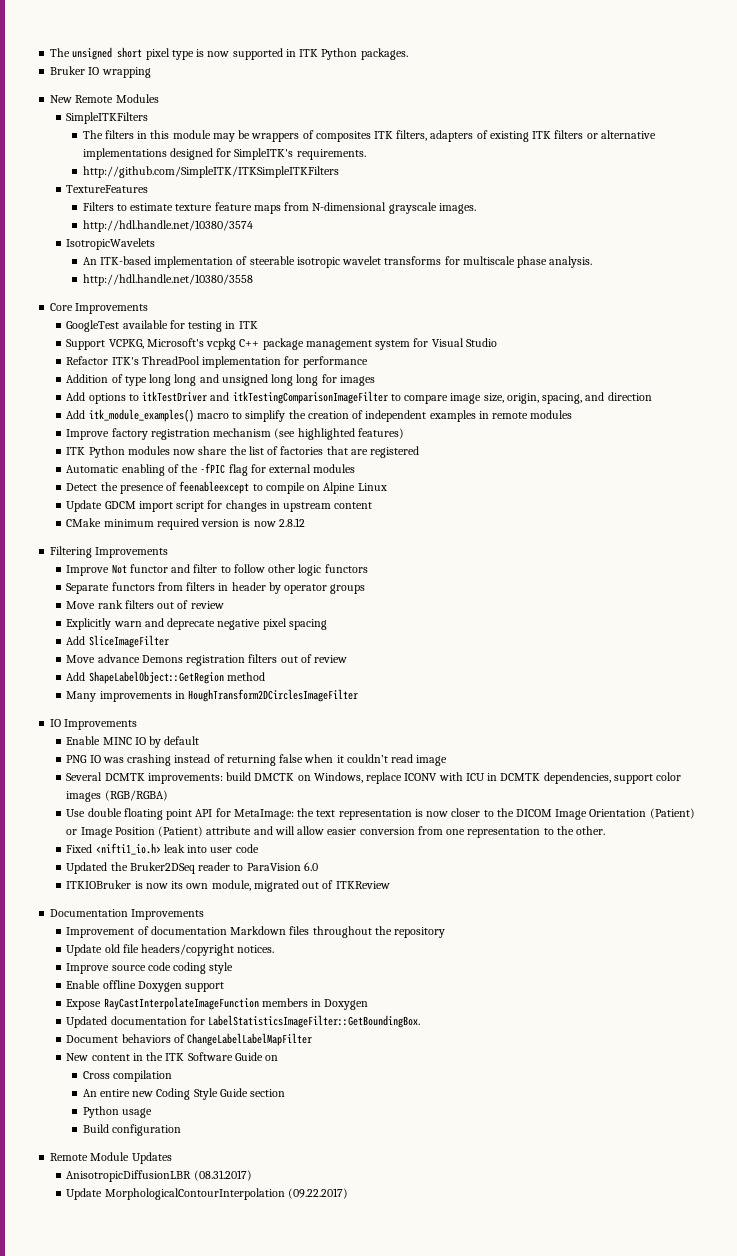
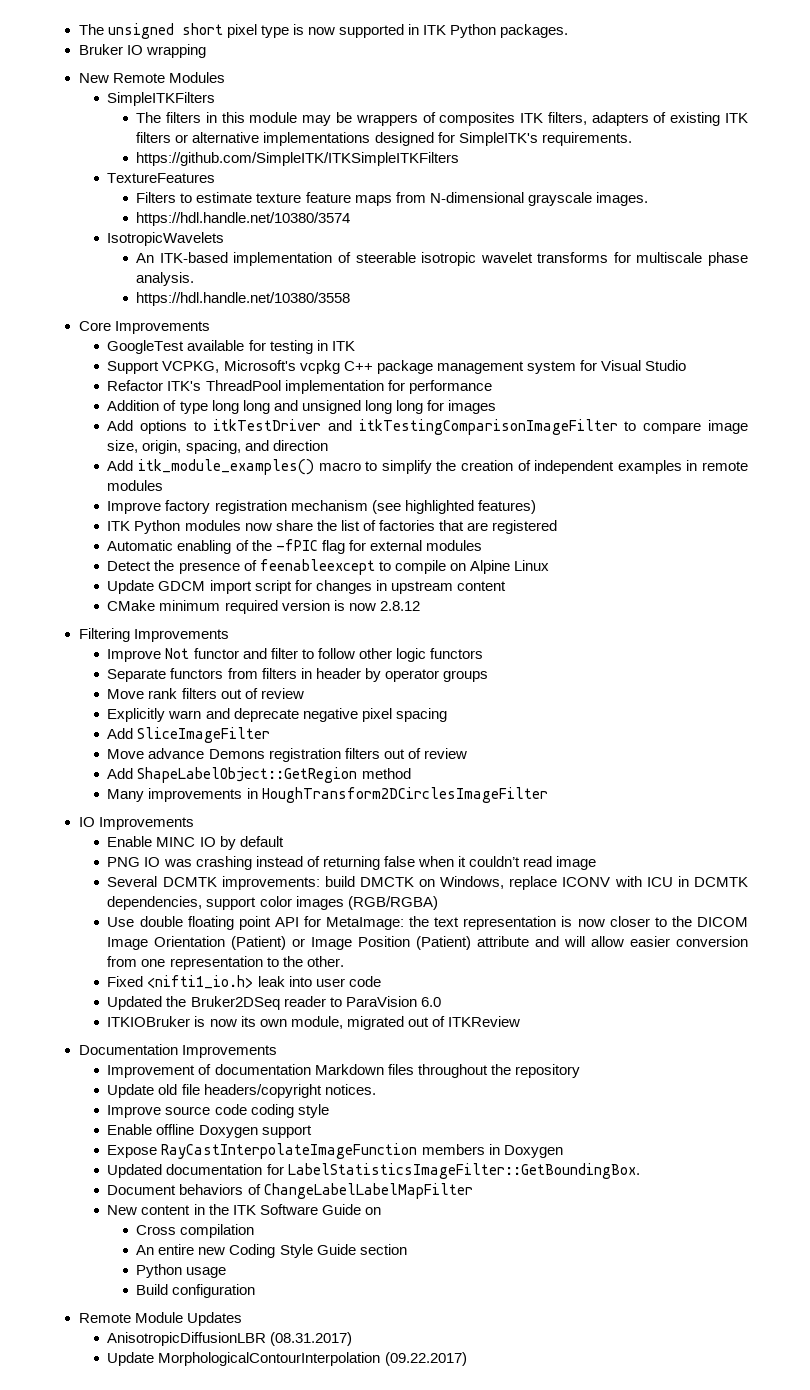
- http://github.com/SimpleITK/ITKSimpleITKFilters
+ https://github.com/SimpleITK/ITKSimpleITKFilters
- http://hdl.handle.net/10380/3574
+ https://hdl.handle.net/10380/3574
- http://hdl.handle.net/10380/3558
+ https://hdl.handle.net/10380/3558

